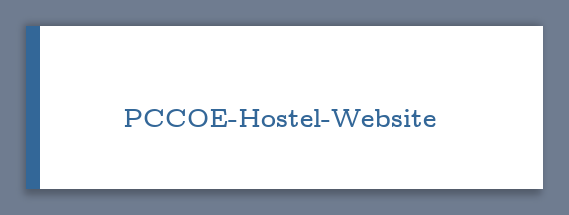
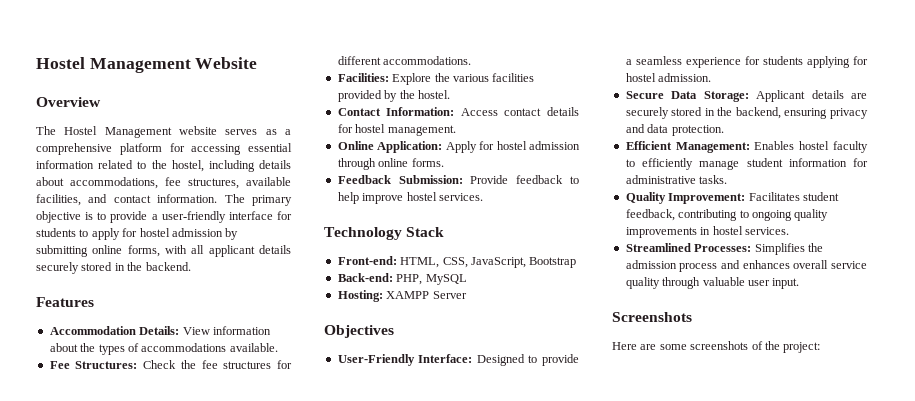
- PCCOE-Hostel-Website
+ Hostel Management Website
+ Overview
+ The Hostel Management website serves as a comprehensive platform for accessing essential information related to the hostel, including details about accommodations, fee structures, available facilities, and contact information. The primary objective is to provide a user-friendly interface for students to apply for hostel admission by submitting online forms, with all applicant details securely stored in the backend.
+ Features
+ Accommodation Details: View information about the types of accommodations available.
+ Fee Structures: Check the fee structures for different accommodations.
+ Facilities: Explore the various facilities provided by the hostel.
+ Contact Information: Access contact details for hostel management.
+ Online Application: Apply for hostel admission through online forms.
+ Feedback Submission: Provide feedback to help improve hostel services.
+ Technology Stack
+ Front-end: HTML, CSS, JavaScript, Bootstrap
+ Back-end: PHP, MySQL
+ Hosting: XAMPP Server
+ Objectives
+ User-Friendly Interface: Designed to provide a seamless experience for students applying for hostel admission.
+ Secure Data Storage: Applicant details are securely stored in the backend, ensuring privacy and data protection.
+ Efficient Management: Enables hostel faculty to efficiently manage student information for administrative tasks.
+ Quality Improvement: Facilitates student feedback, contributing to ongoing quality improvements in hostel services.
+ Streamlined Processes: Simplifies the admission process and enhances overall service quality through valuable user input.
+ Screenshots
+ Here are some screenshots of the project:

